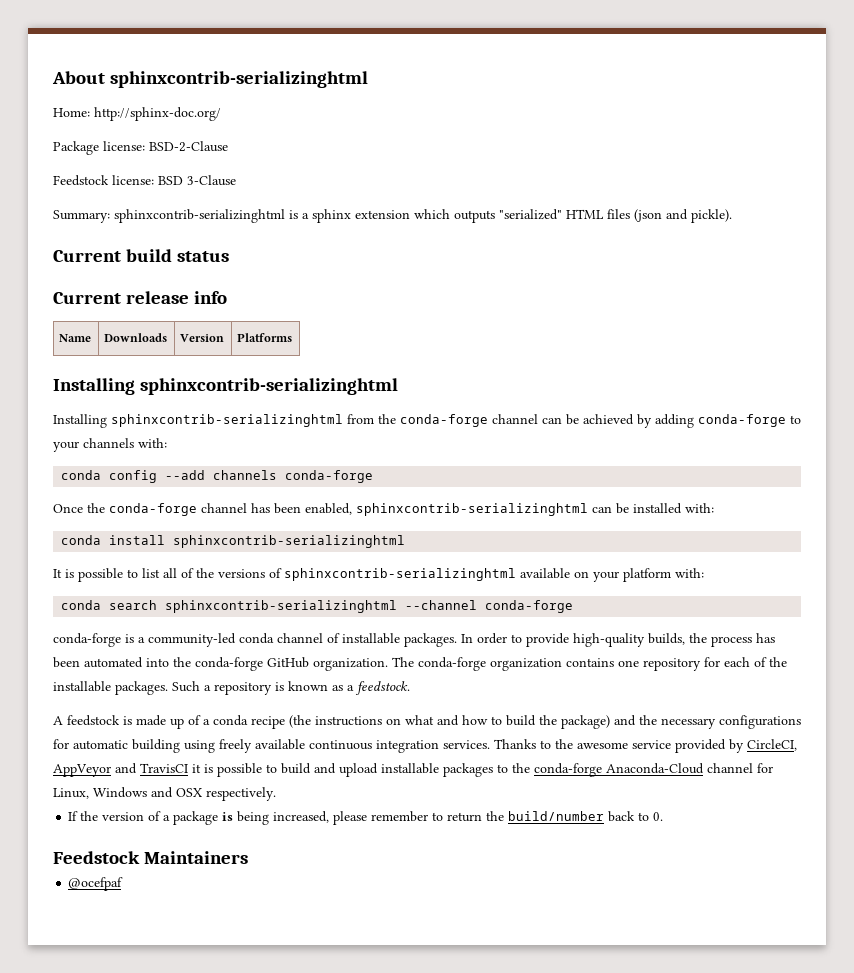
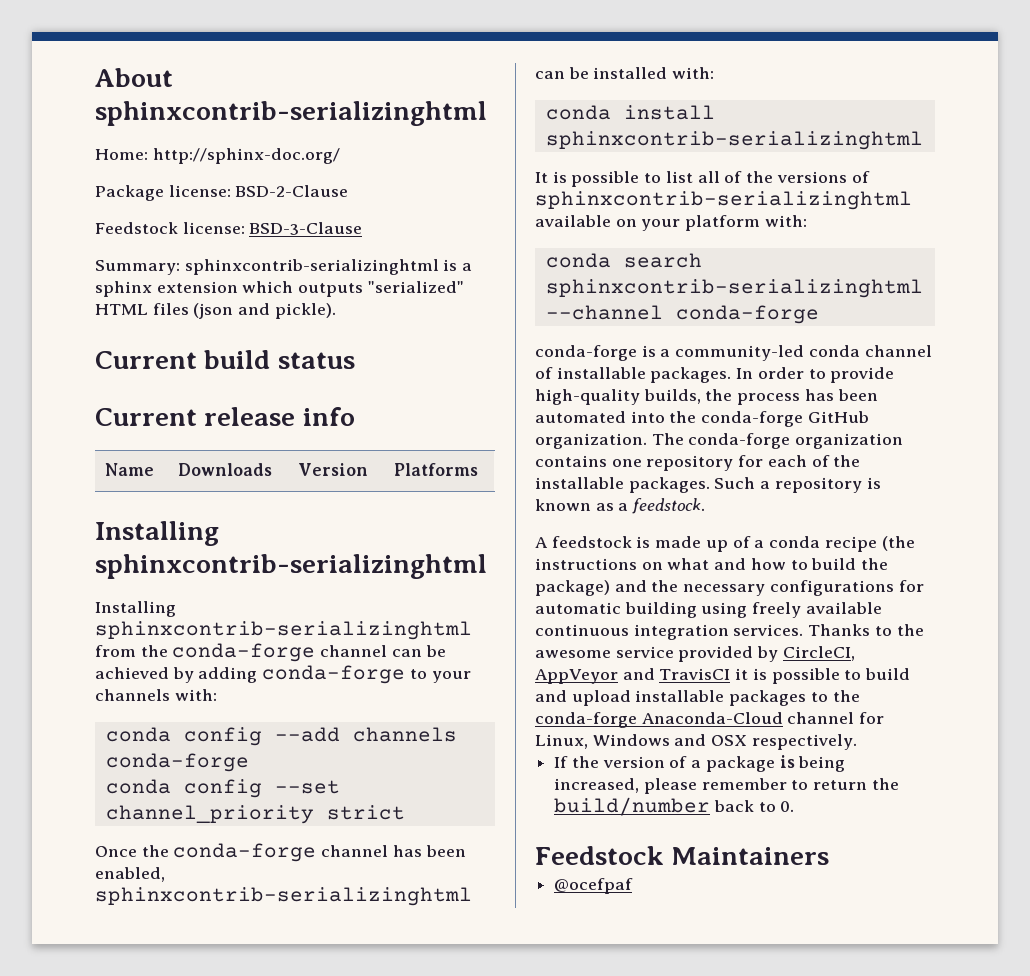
- Feedstock license: BSD 3-Clause
+ Feedstock license: BSD-3-Clause
+ conda config --set channel_priority strict

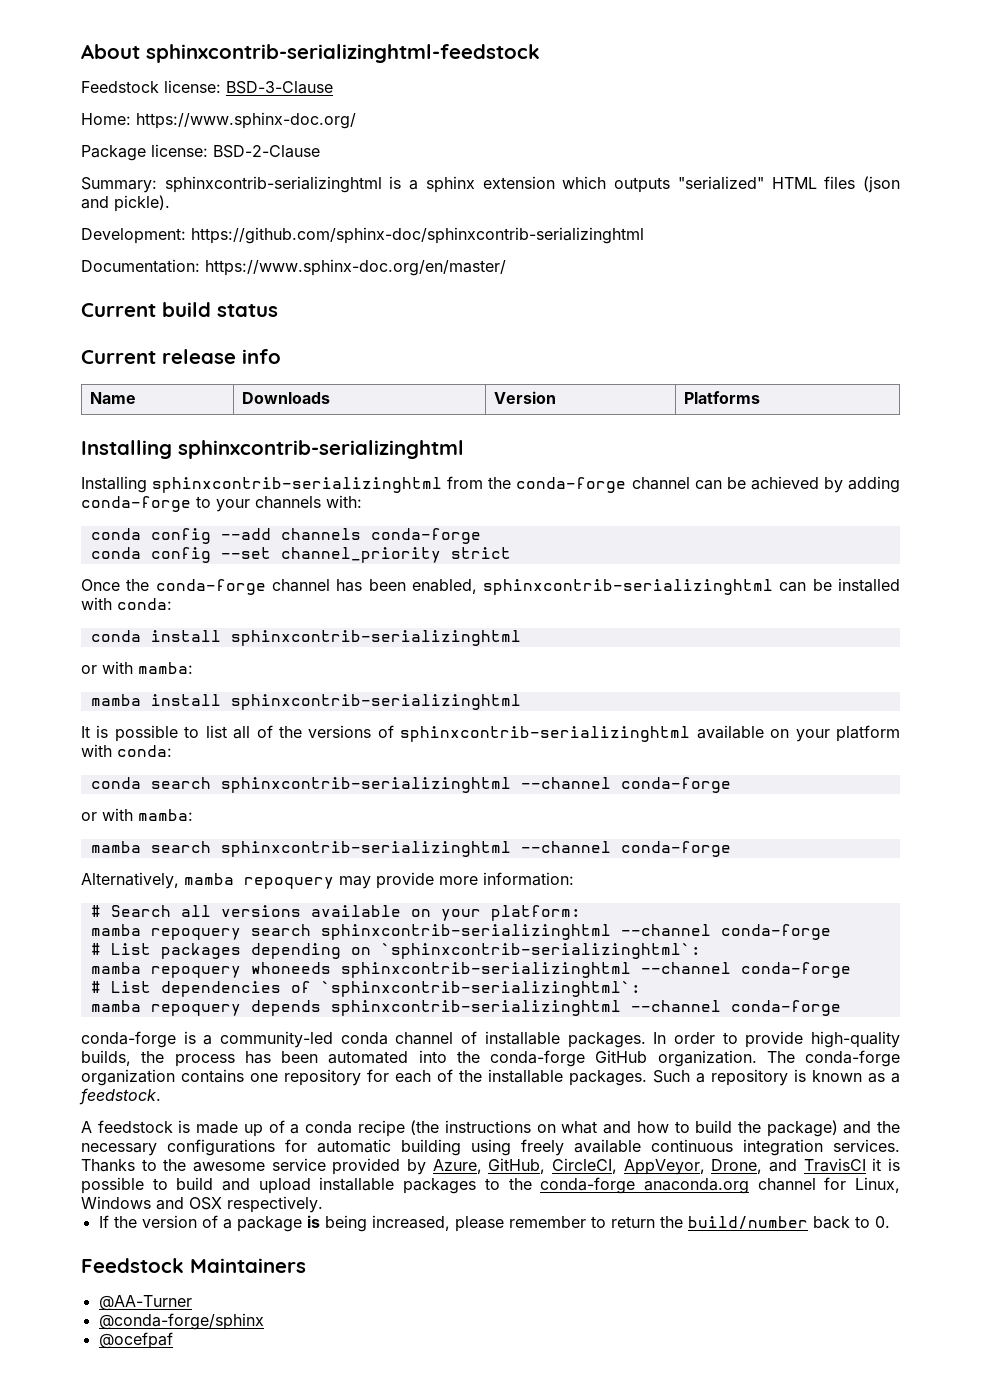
- About sphinxcontrib-serializinghtml
+ About sphinxcontrib-serializinghtml-feedstock
+ Feedstock license: BSD-3-Clause
- Home: http://sphinx-doc.org/
+ Home: https://www.sphinx-doc.org/
- Feedstock license: BSD-3-Clause
+ Development: https://github.com/sphinx-doc/sphinxcontrib-serializinghtml
+ Documentation: https://www.sphinx-doc.org/en/master/
- Once the conda-forge channel has been enabled, sphinxcontrib-serializinghtml can be installed with:
+ Once the conda-forge channel has been enabled, sphinxcontrib-serializinghtml can be installed with conda:
  conda install sphinxcontrib-serializinghtml
+ or with mamba:
+ mamba install sphinxcontrib-serializinghtml
- It is possible to list all of the versions of sphinxcontrib-serializinghtml available on your platform with:
+ It is possible to list all of the versions of sphinxcontrib-serializinghtml available on your platform with conda:
  conda search sphinxcontrib-serializinghtml --channel conda-forge
+ or with mamba:
+ mamba search sphinxcontrib-serializinghtml --channel conda-forge
+ Alternatively, mamba repoquery may provide more information:
+ # Search all versions available on your platform:
+ mamba repoquery search sphinxcontrib-serializinghtml --channel conda-forge
+ # List packages depending on `sphinxcontrib-serializinghtml`:
+ mamba repoquery whoneeds sphinxcontrib-serializinghtml --channel conda-forge
+ # List dependencies of `sphinxcontrib-serializinghtml`:
+ mamba repoquery depends sphinxcontrib-serializinghtml --channel conda-forge
- Thanks to the awesome service provided by CircleCI, AppVeyor and TravisCI it is possible to build and upload installable packages to the conda-forge Anaconda-Cloud channel for Linux, Windows and OSX respectively.
+ Thanks to the awesome service provided by Azure, GitHub, CircleCI, AppVeyor, Drone, and TravisCI it is possible to build and upload installable packages to the conda-forge anaconda.org channel for Linux, Windows and OSX respectively.
+ @AA-Turner
+ @conda-forge/sphinx

